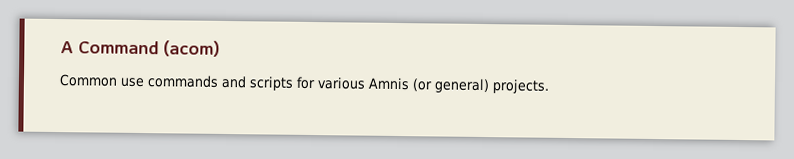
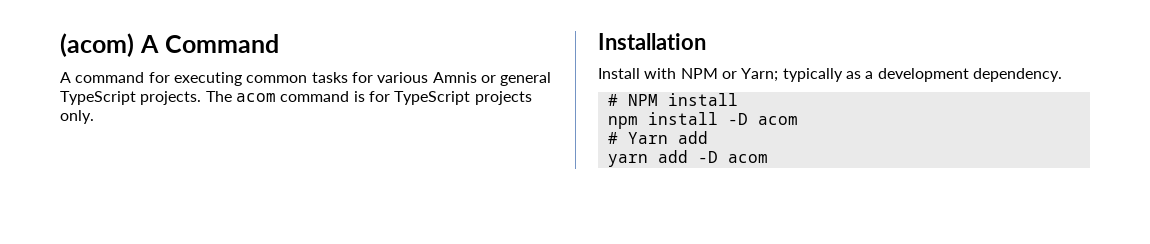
- A Command (acom)
- Common use commands and scripts for various Amnis (or general) projects.
+ (acom) A Command
+ A command for executing common tasks for various Amnis or general TypeScript projects. The acom command is for TypeScript projects only.
+ Installation
+ Install with NPM or Yarn; typically as a development dependency.
+ # NPM install
+ npm install -D acom
+ # Yarn add
+ yarn add -D acom

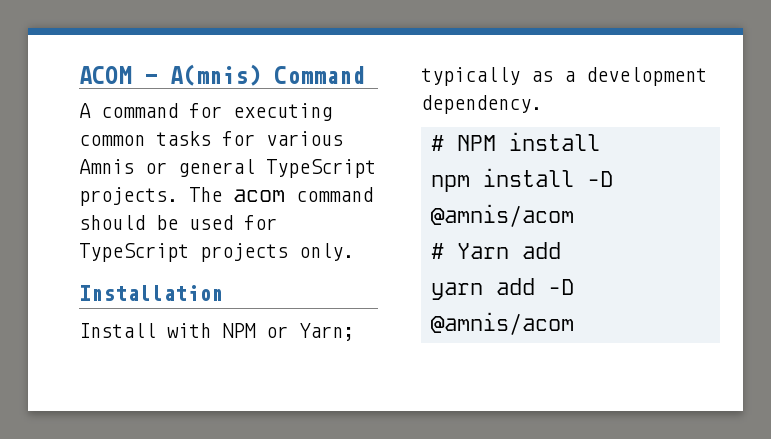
- (acom) A Command
+ ACOM - A(mnis) Command
- The acom command is for TypeScript projects only.
+ The acom command should be used for TypeScript projects only.
- npm install -D acom
+ npm install -D @amnis/acom
- yarn add -D acom
+ yarn add -D @amnis/acom

